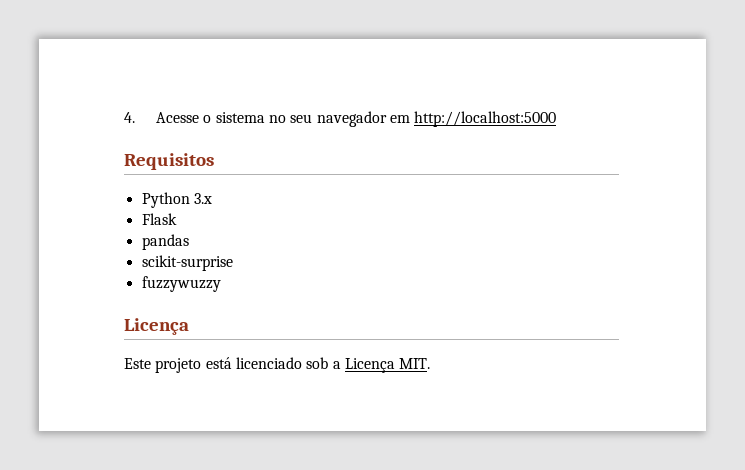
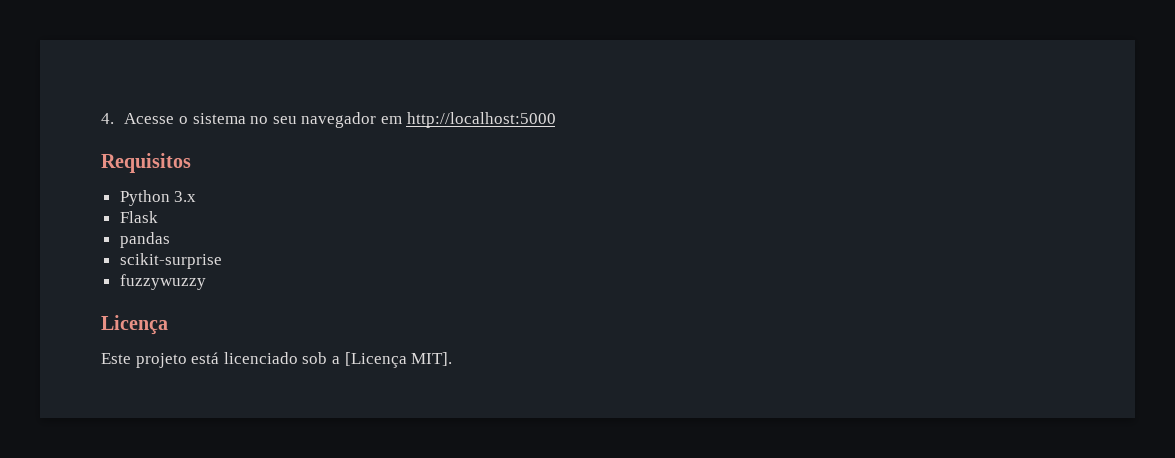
- Este projeto está licenciado sob a Licença MIT.
+ Este projeto está licenciado sob a [Licença MIT].

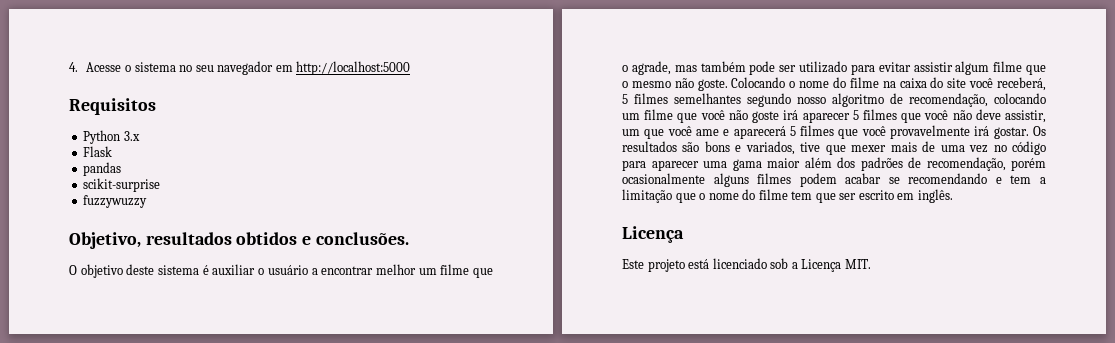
+ Objetivo, resultados obtidos e conclusões.
+ O objetivo deste sistema é auxiliar o usuário a encontrar melhor um filme que o agrade, mas também pode ser utilizado para evitar assistir algum filme que o mesmo não goste. Colocando o nome do filme na caixa do site você receberá, 5 filmes semelhantes segundo nosso algoritmo de recomendação, colocando um filme que você não goste irá aparecer 5 filmes que você não deve assistir, um que você ame e aparecerá 5 filmes que você provavelmente irá gostar. Os resultados são bons e variados, tive que mexer mais de uma vez no código para aparecer uma gama maior além dos padrões de recomendação, porém ocasionalmente alguns filmes podem acabar se recomendando e tem a limitação que o nome do filme tem que ser escrito em inglês.
- Este projeto está licenciado sob a [Licença MIT].
+ Este projeto está licenciado sob a Licença MIT.

